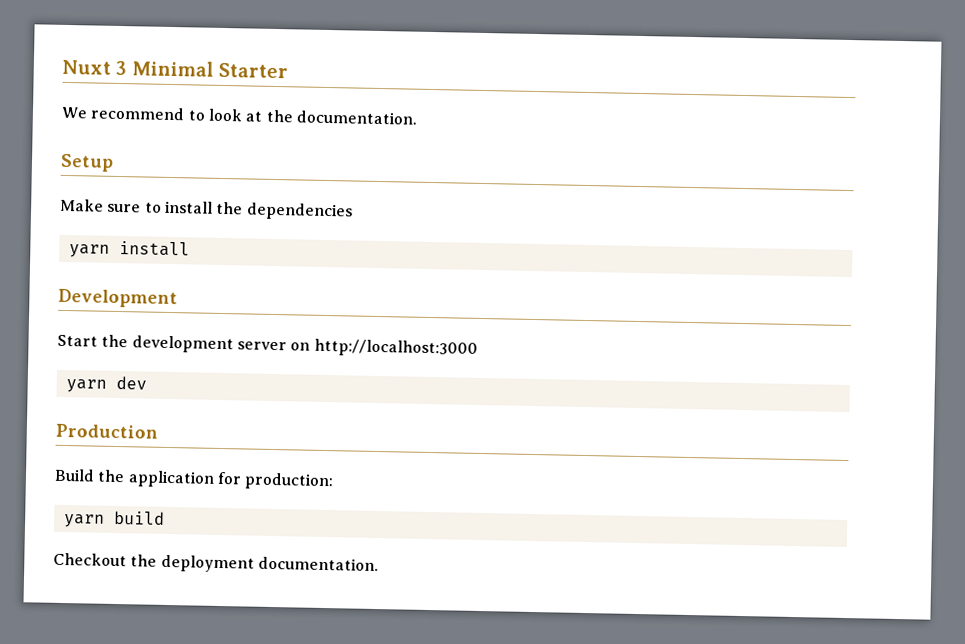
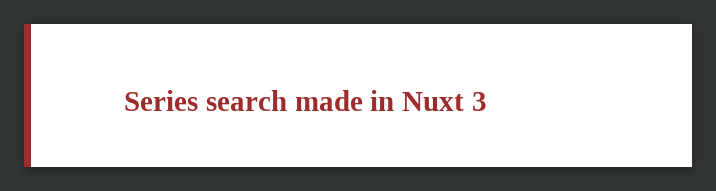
- Nuxt 3 Minimal Starter
- We recommend to look at the documentation.
- Setup
- Make sure to install the dependencies
- yarn install
- Development
- Start the development server on http://localhost:3000
- yarn dev
- Production
- Build the application for production:
- yarn build
- Checkout the deployment documentation.
+ Series search made in Nuxt 3

